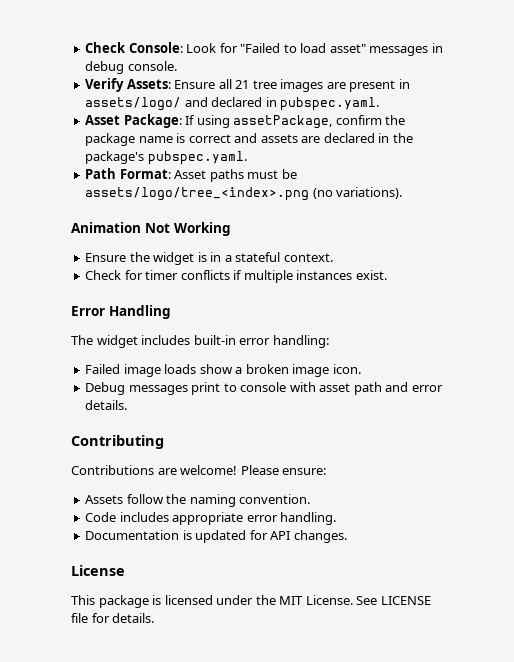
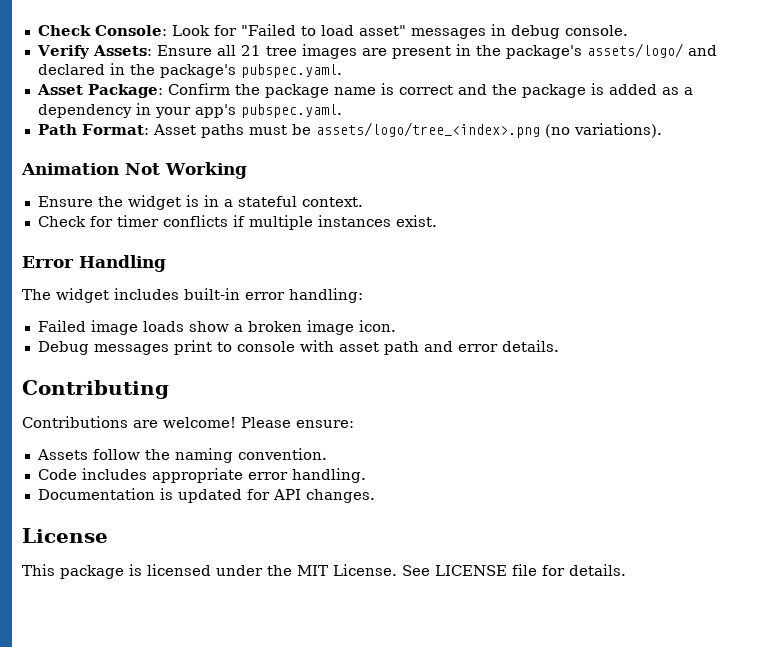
- Verify Assets: Ensure all 21 tree images are present in assets/logo/ and declared in pubspec.yaml.
+ Verify Assets: Ensure all 21 tree images are present in the package's assets/logo/ and declared in the package's pubspec.yaml.
- Asset Package: If using assetPackage, confirm the package name is correct and assets are declared in the package's pubspec.yaml.
+ Asset Package: Confirm the package name is correct and the package is added as a dependency in your app's pubspec.yaml.

